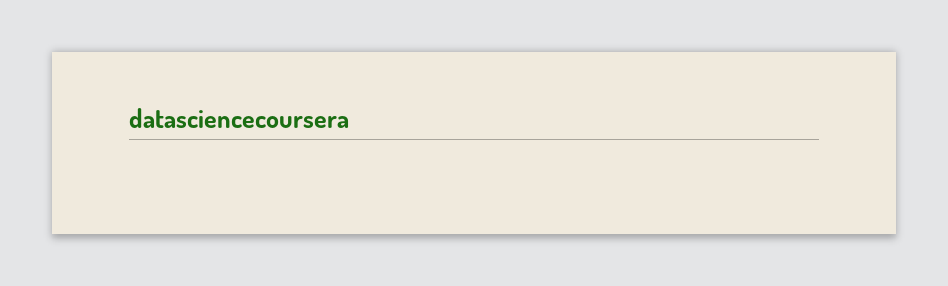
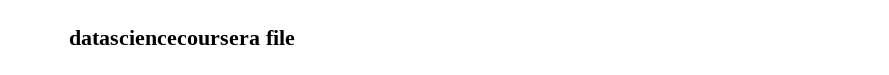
- datasciencecoursera
+ datasciencecoursera file

